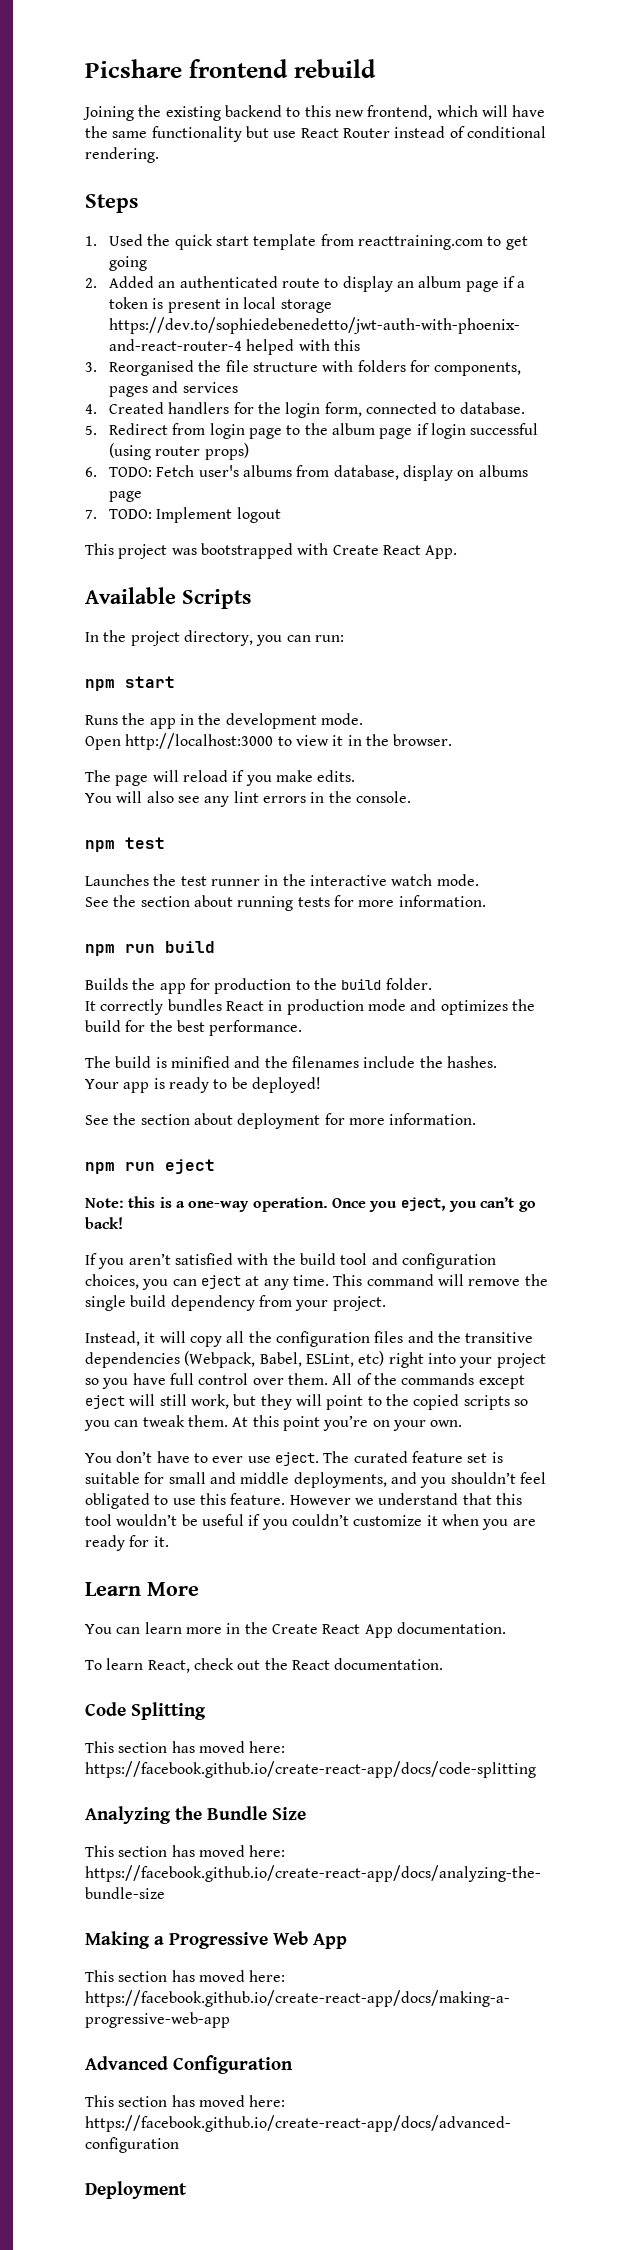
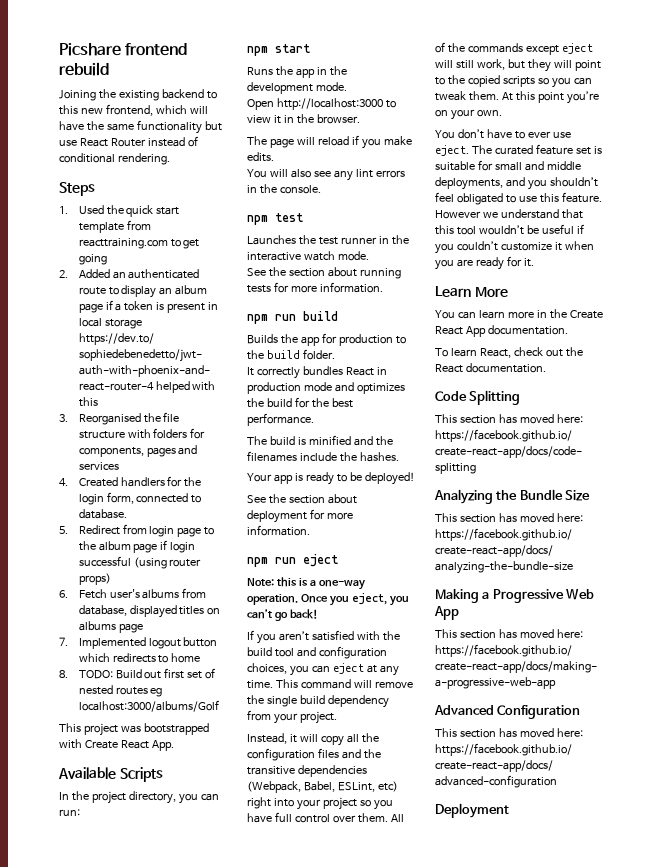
- 6. TODO: Fetch user's albums from database, display on albums page
+ 6. Fetch user's albums from database, displayed titles on albums page
- 7. TODO: Implement logout
+ 7. Implemented logout button which redirects to home
+ 8. TODO: Build out first set of nested routes eg localhost:3000/albums/Golf

